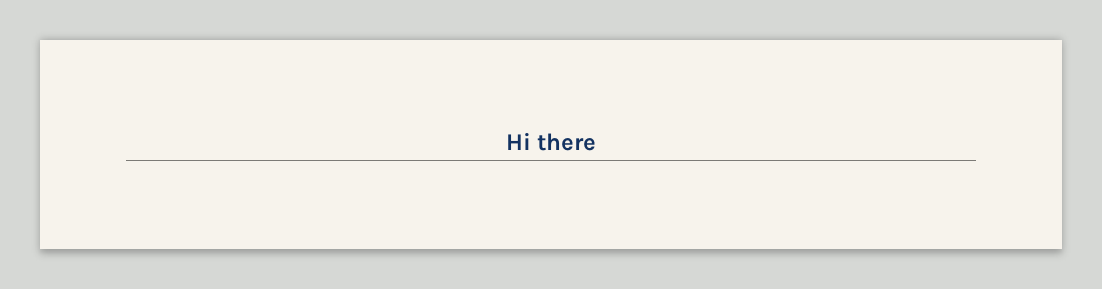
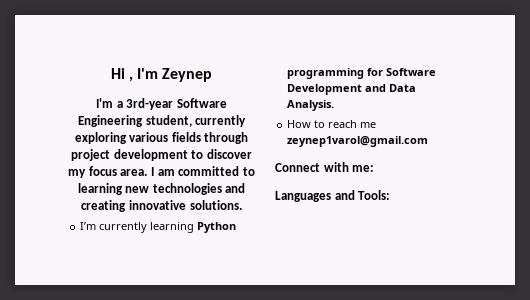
- Hi there
+ Hi , I'm Zeynep
+ I'm a 3rd-year Software Engineering student, currently exploring various fields through project development to discover my focus area. I am committed to learning new technologies and creating innovative solutions.
+ I’m currently learning Python programming for Software Development and Data Analysis.
+ How to reach me zeynep1varol@gmail.com
+ Connect with me:
+ Languages and Tools:

